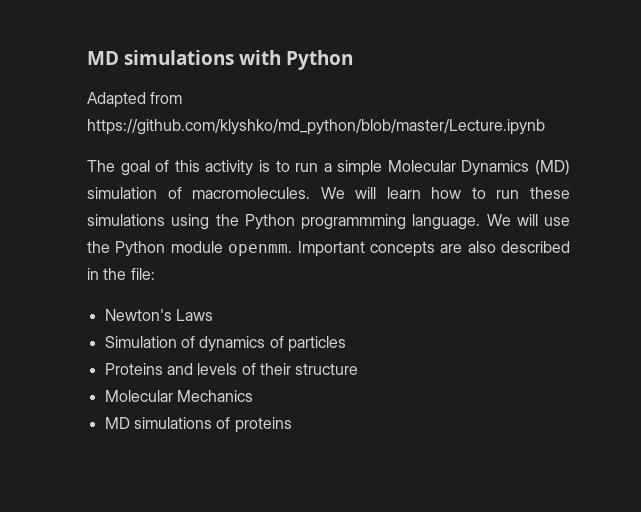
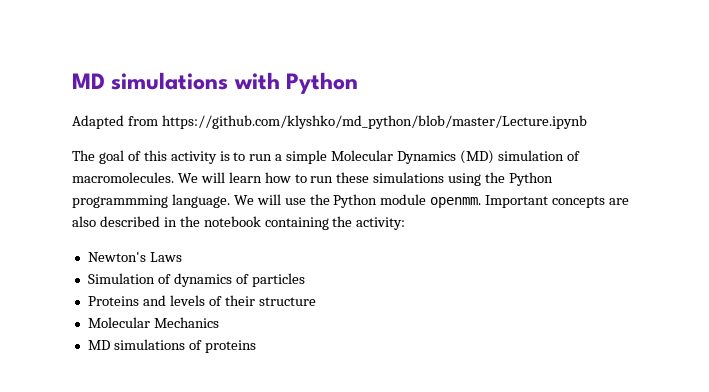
- Important concepts are also described in the file:
+ Important concepts are also described in the notebook containing the activity:

